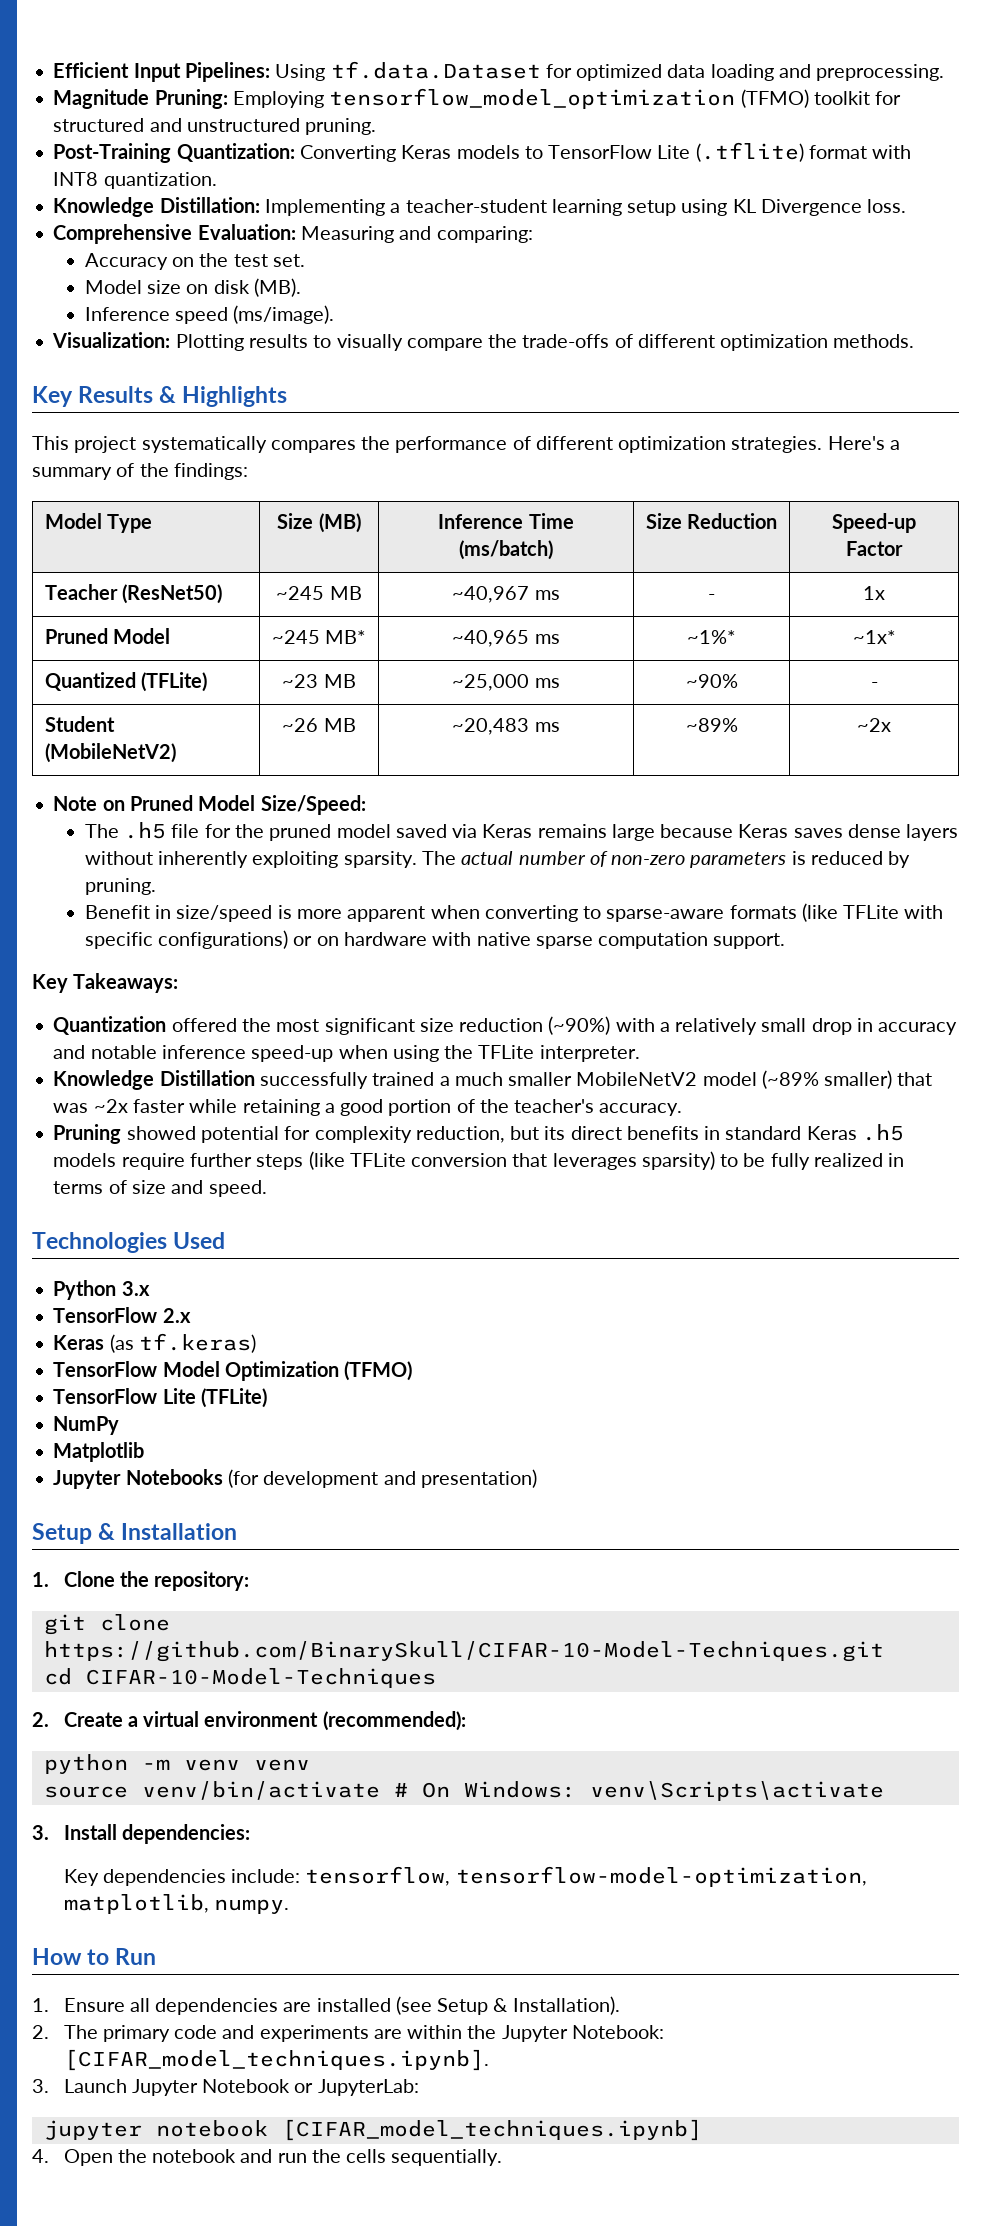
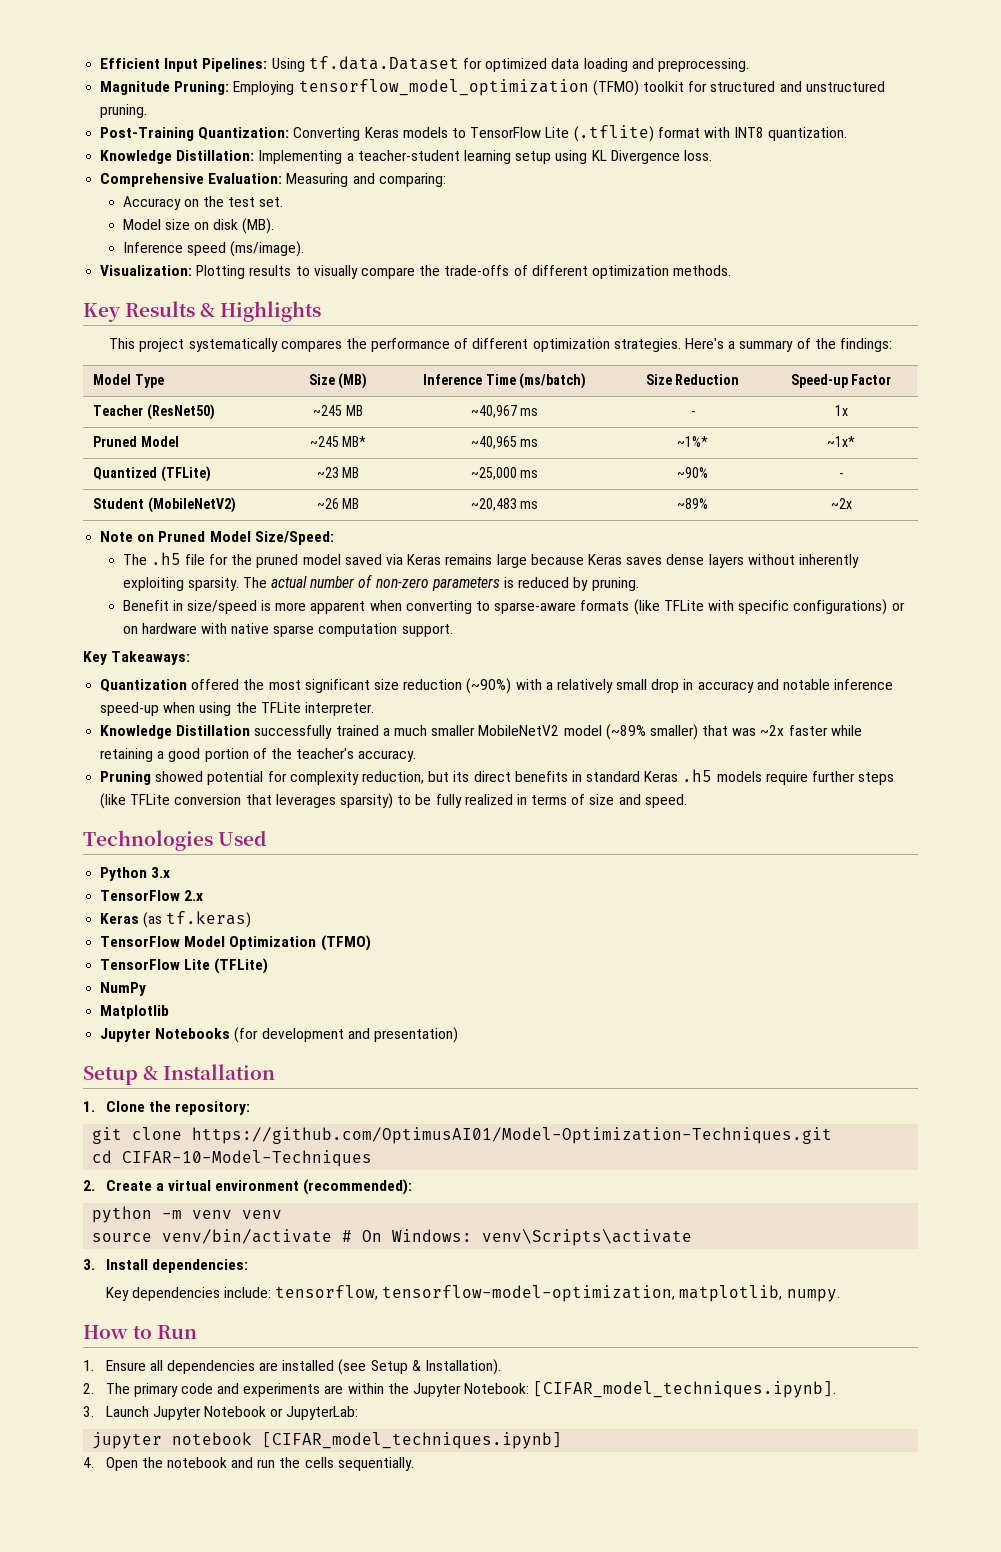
- git clone https://github.com/BinarySkull/CIFAR-10-Model-Techniques.git
+ git clone https://github.com/OptimusAI01/Model-Optimization-Techniques.git

